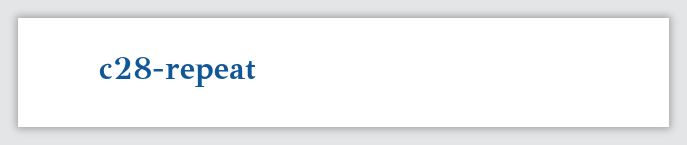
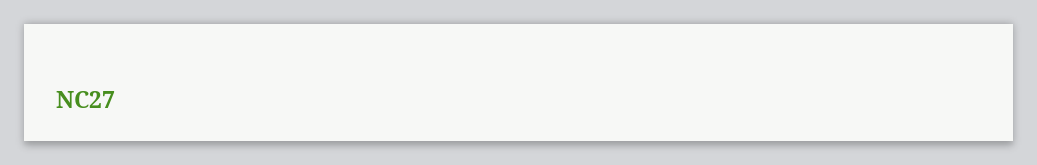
- c28-repeat
+ NC27

